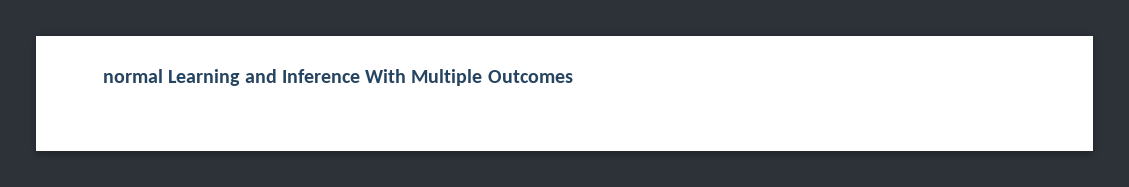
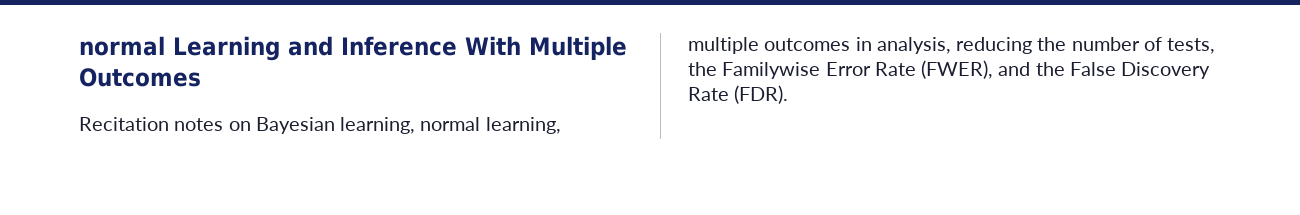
+ Recitation notes on Bayesian learning, normal learning, multiple outcomes in analysis, reducing the number of tests, the Familywise Error Rate (FWER), and the False Discovery Rate (FDR).

